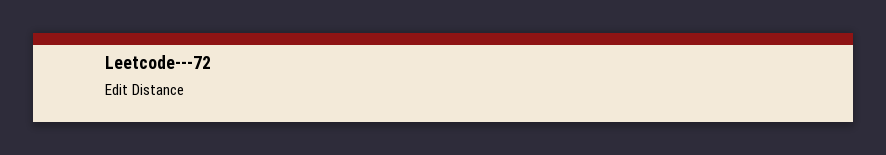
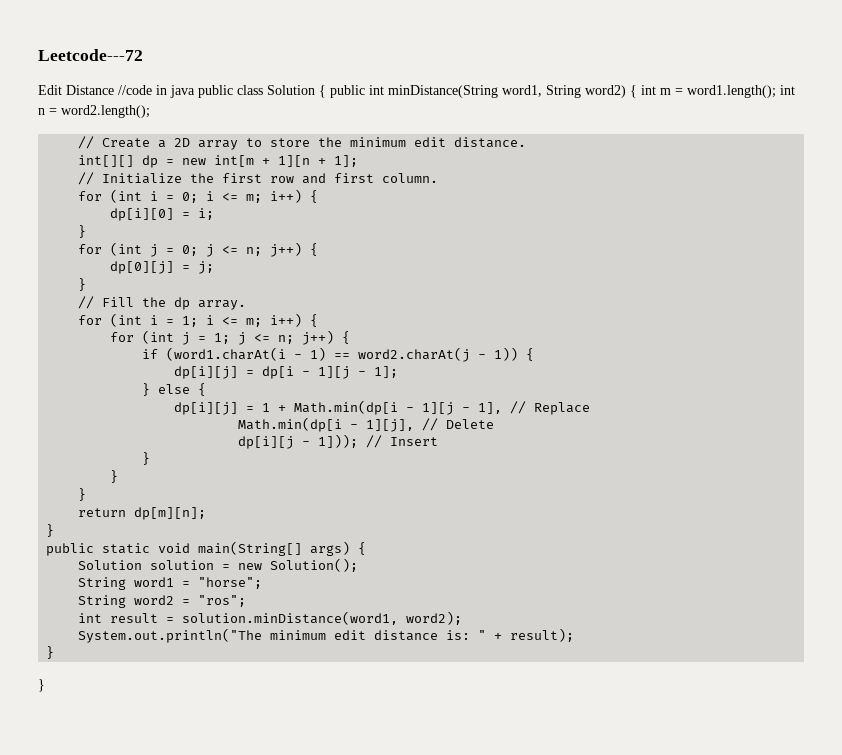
- Edit Distance
+ Edit Distance //code in java public class Solution { public int minDistance(String word1, String word2) { int m = word1.length(); int n = word2.length();
+ // Create a 2D array to store the minimum edit distance.
+ int[][] dp = new int[m + 1][n + 1];
+ // Initialize the first row and first column.
+ for (int i = 0; i <= m; i++) {
+ dp[i][0] = i;
+ }
+ for (int j = 0; j <= n; j++) {
+ dp[0][j] = j;
+ }
+ // Fill the dp array.
+ for (int i = 1; i <= m; i++) {
+ for (int j = 1; j <= n; j++) {
+ if (word1.charAt(i - 1) == word2.charAt(j - 1)) {
+ dp[i][j] = dp[i - 1][j - 1];
+ } else {
+ dp[i][j] = 1 + Math.min(dp[i - 1][j - 1], // Replace
+ Math.min(dp[i - 1][j], // Delete
+ dp[i][j - 1])); // Insert
+ }
+ }
+ }
+ return dp[m][n];
+ }
+ public static void main(String[] args) {
+ Solution solution = new Solution();
+ String word1 = "horse";
+ String word2 = "ros";
+ int result = solution.minDistance(word1, word2);
+ System.out.println("The minimum edit distance is: " + result);
+ }
+ }

